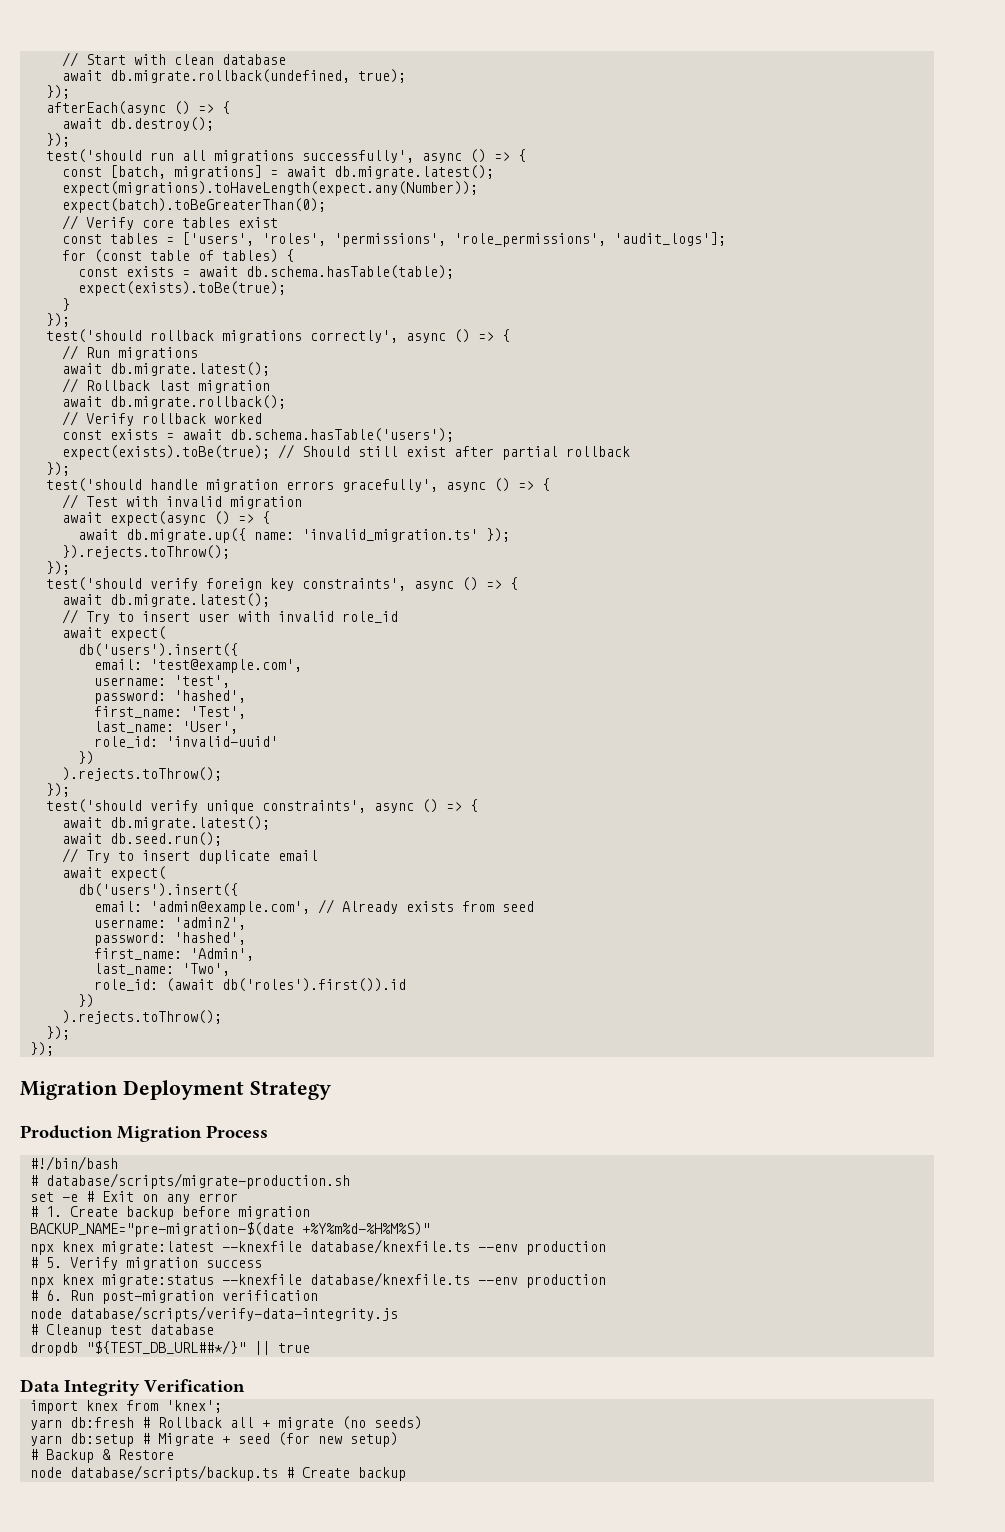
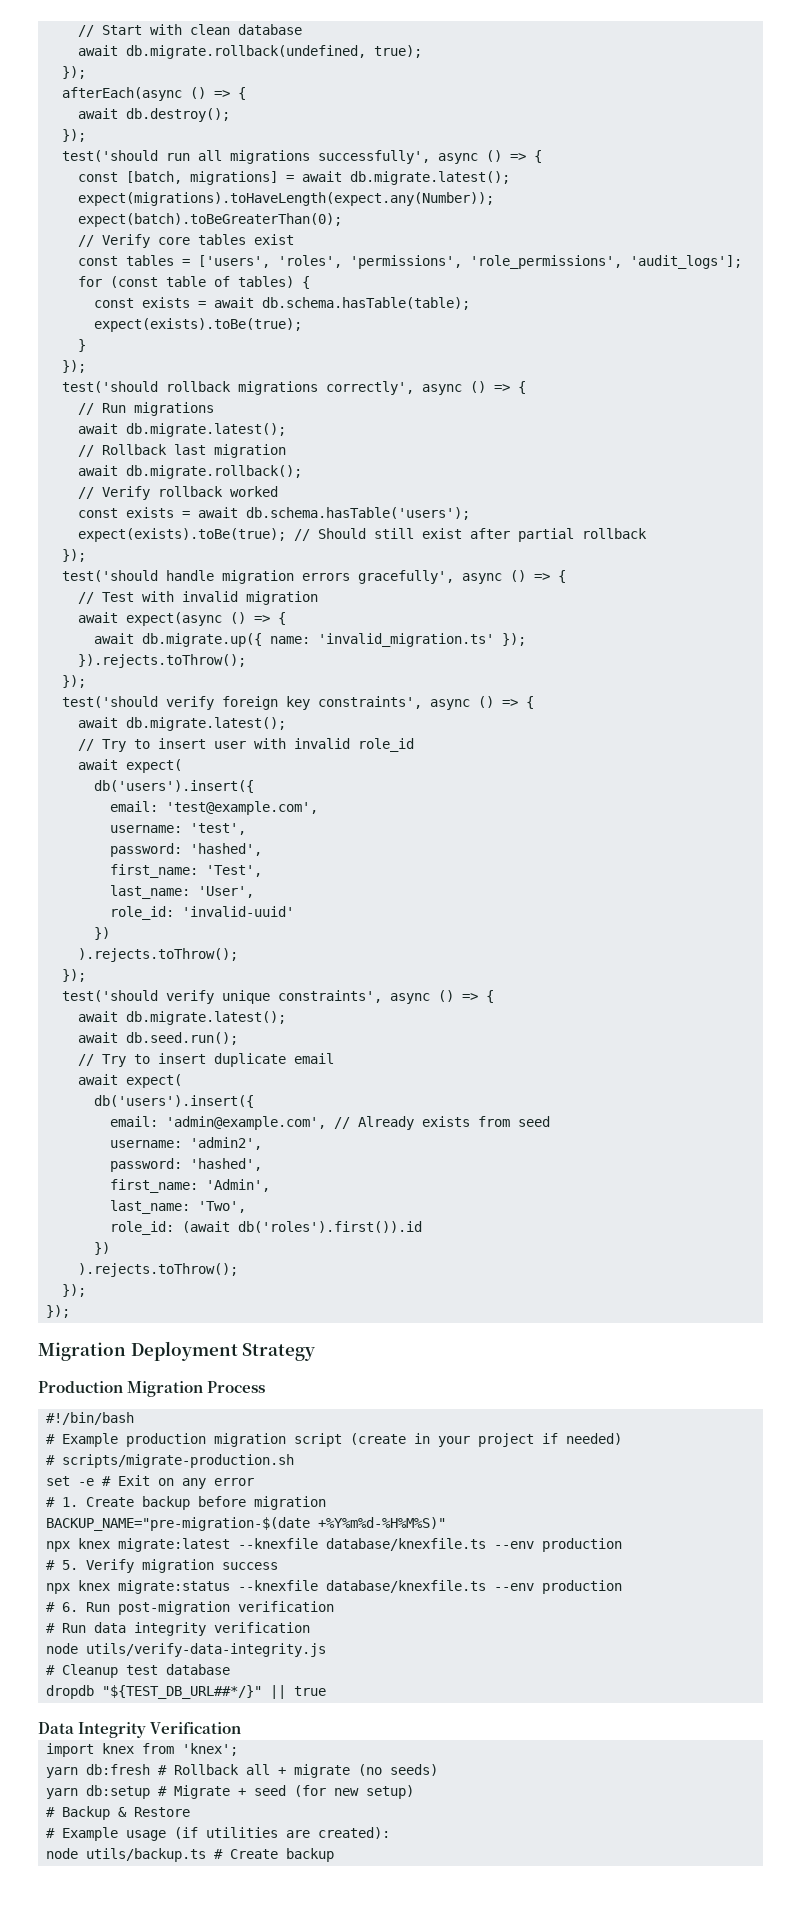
- # database/scripts/migrate-production.sh
+ # Example production migration script (create in your project if needed)
+ # scripts/migrate-production.sh
- node database/scripts/verify-data-integrity.js
+ # Run data integrity verification
+ node utils/verify-data-integrity.js
- node database/scripts/backup.ts # Create backup
+ # Example usage (if utilities are created):
+ node utils/backup.ts # Create backup

